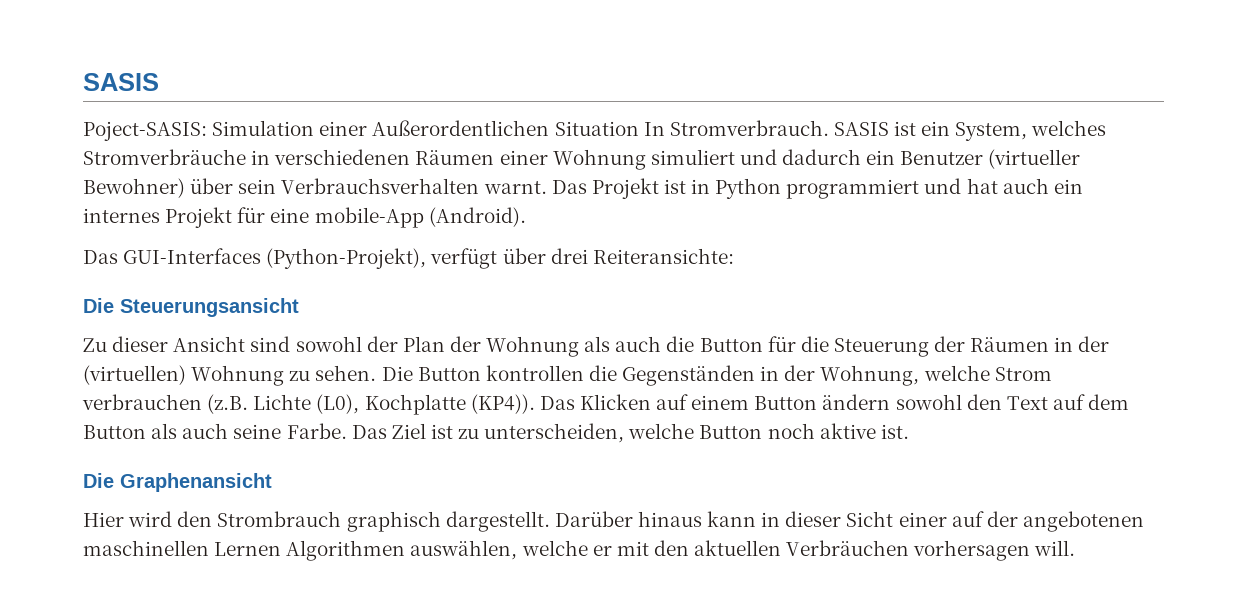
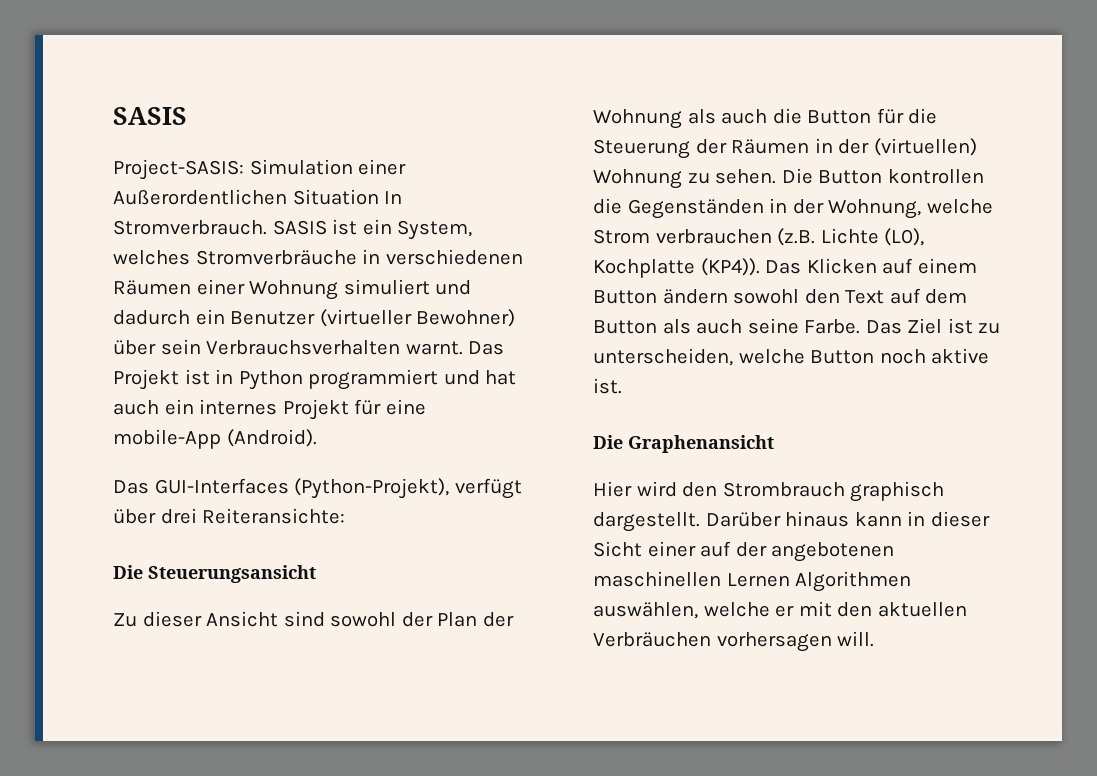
- Poject-SASIS: Simulation einer Außerordentlichen Situation In Stromverbrauch.
+ Project-SASIS: Simulation einer Außerordentlichen Situation In Stromverbrauch.

